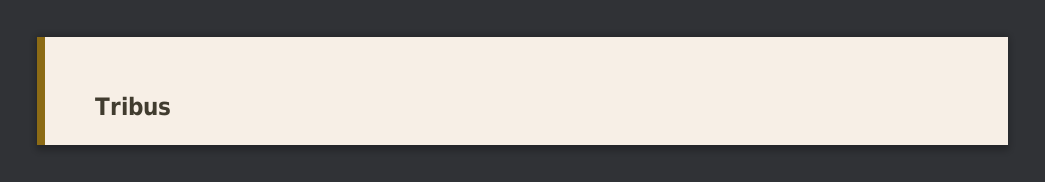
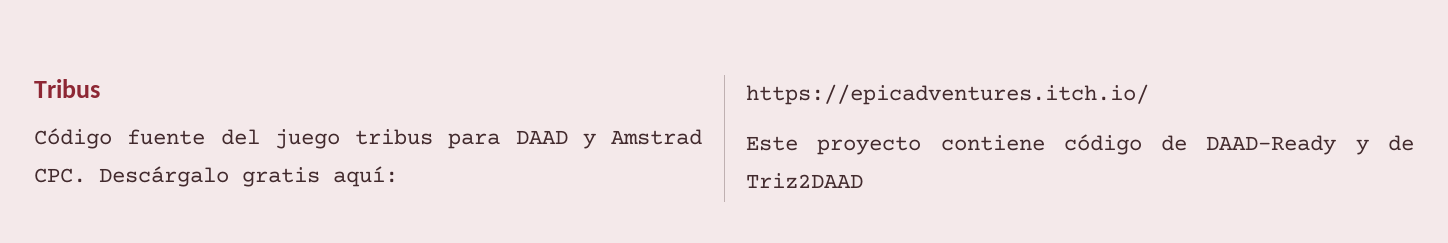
+ Código fuente del juego tribus para DAAD y Amstrad CPC. Descárgalo gratis aquí: https://epicadventures.itch.io/
+ Este proyecto contiene código de DAAD-Ready y de Triz2DAAD

